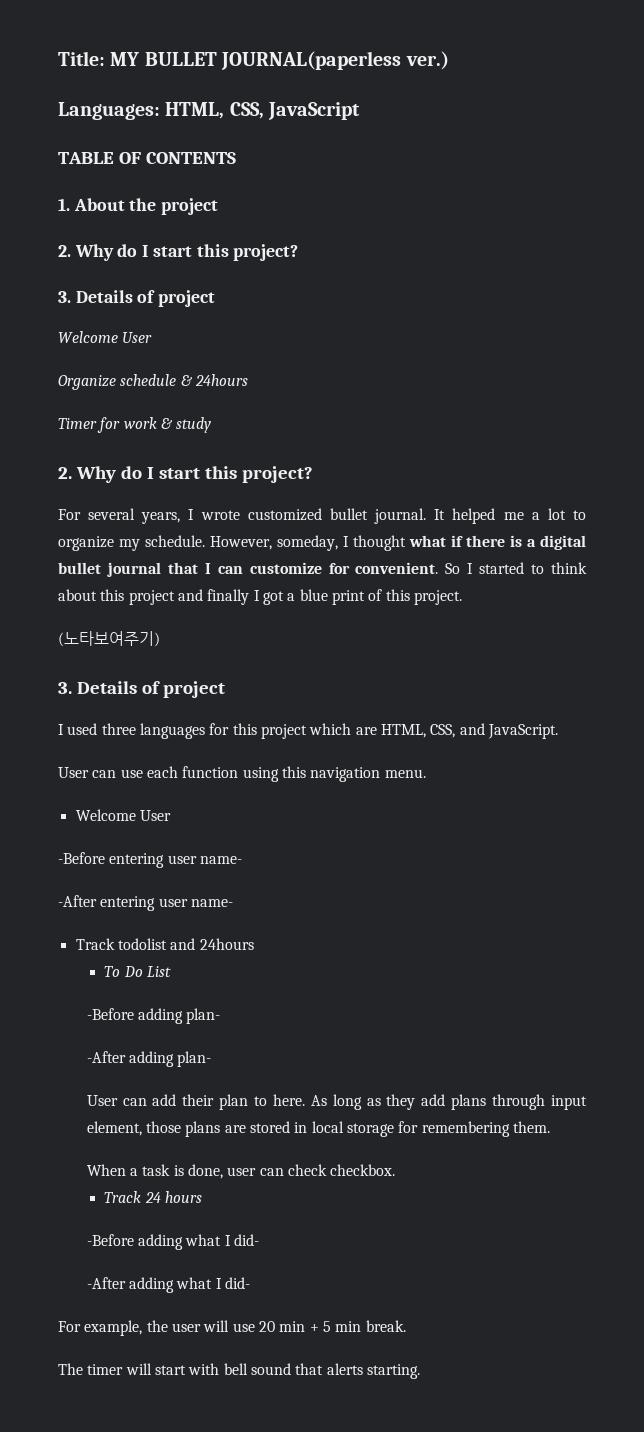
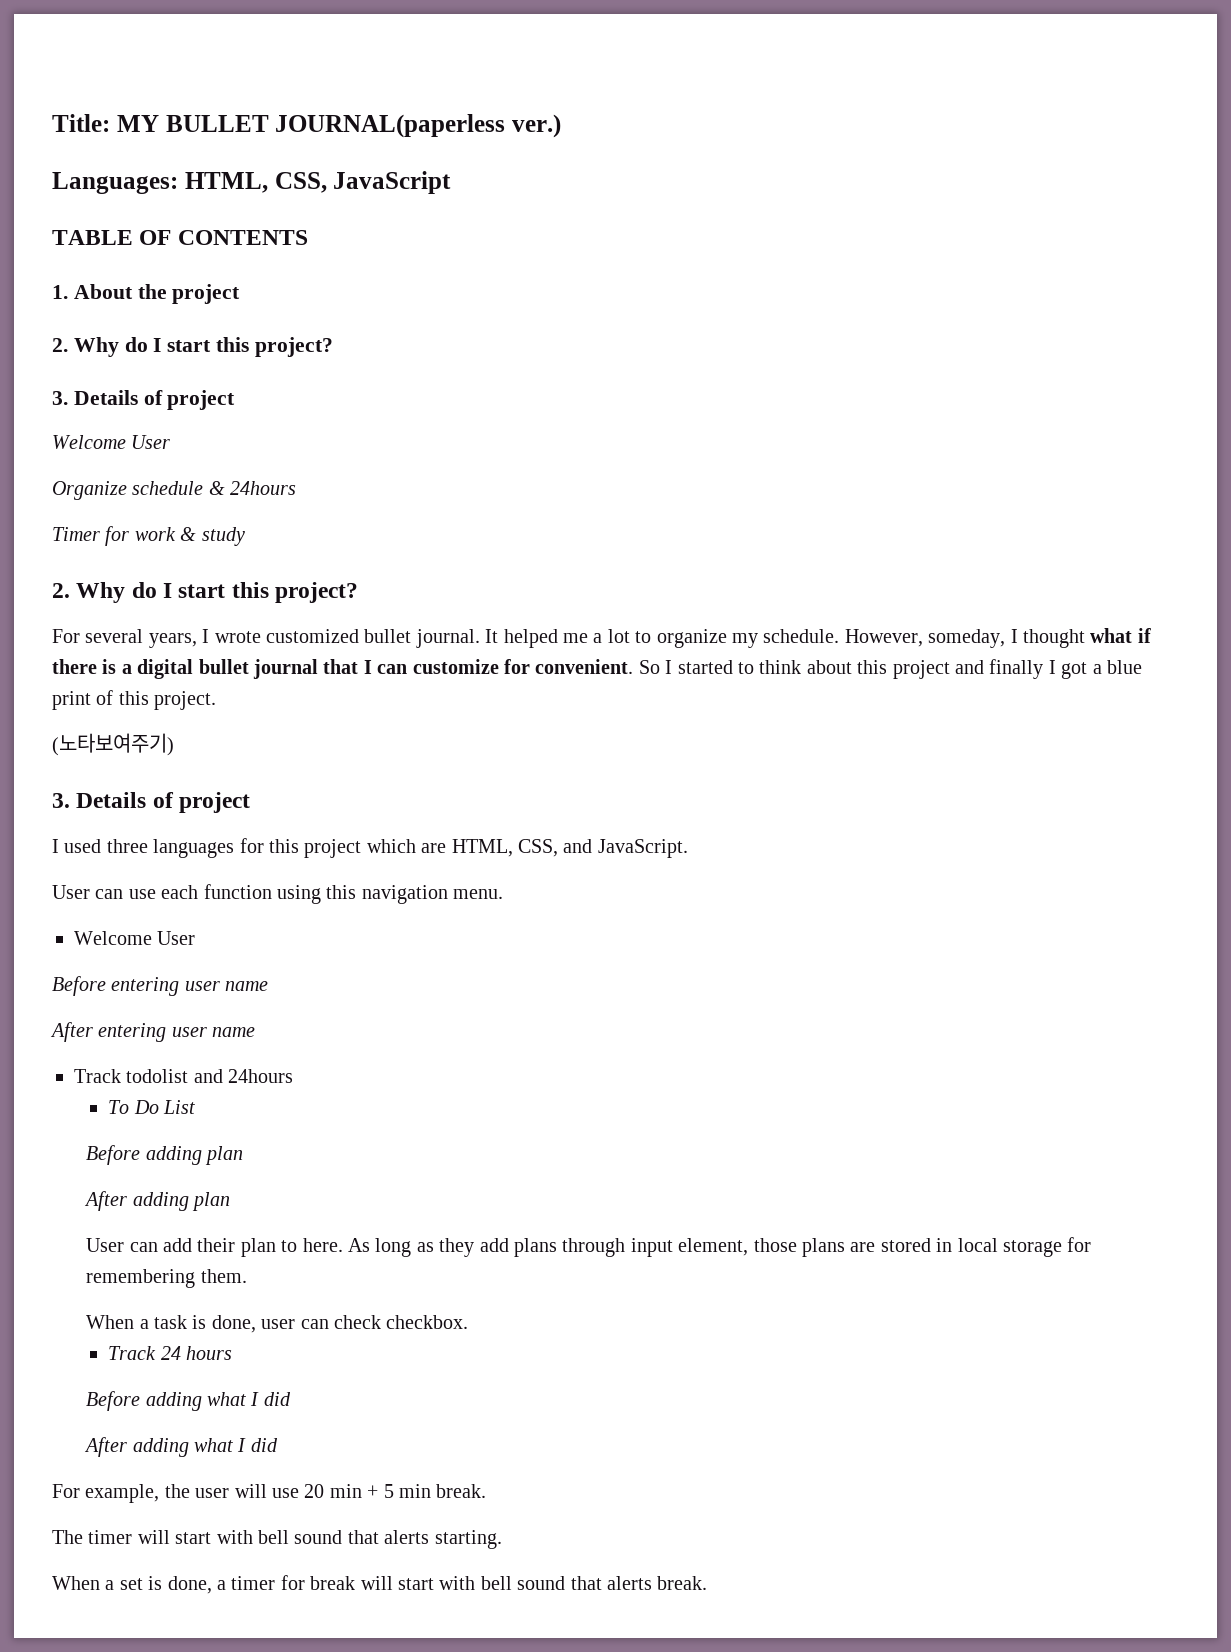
- -Before entering user name-
- -After entering user name-
+ Before entering user name
+ After entering user name
- -Before adding plan-
- -After adding plan-
+ Before adding plan
+ After adding plan
- -Before adding what I did-
- -After adding what I did-
+ Before adding what I did
+ After adding what I did
+ When a set is done, a timer for break will start with bell sound that alerts break.

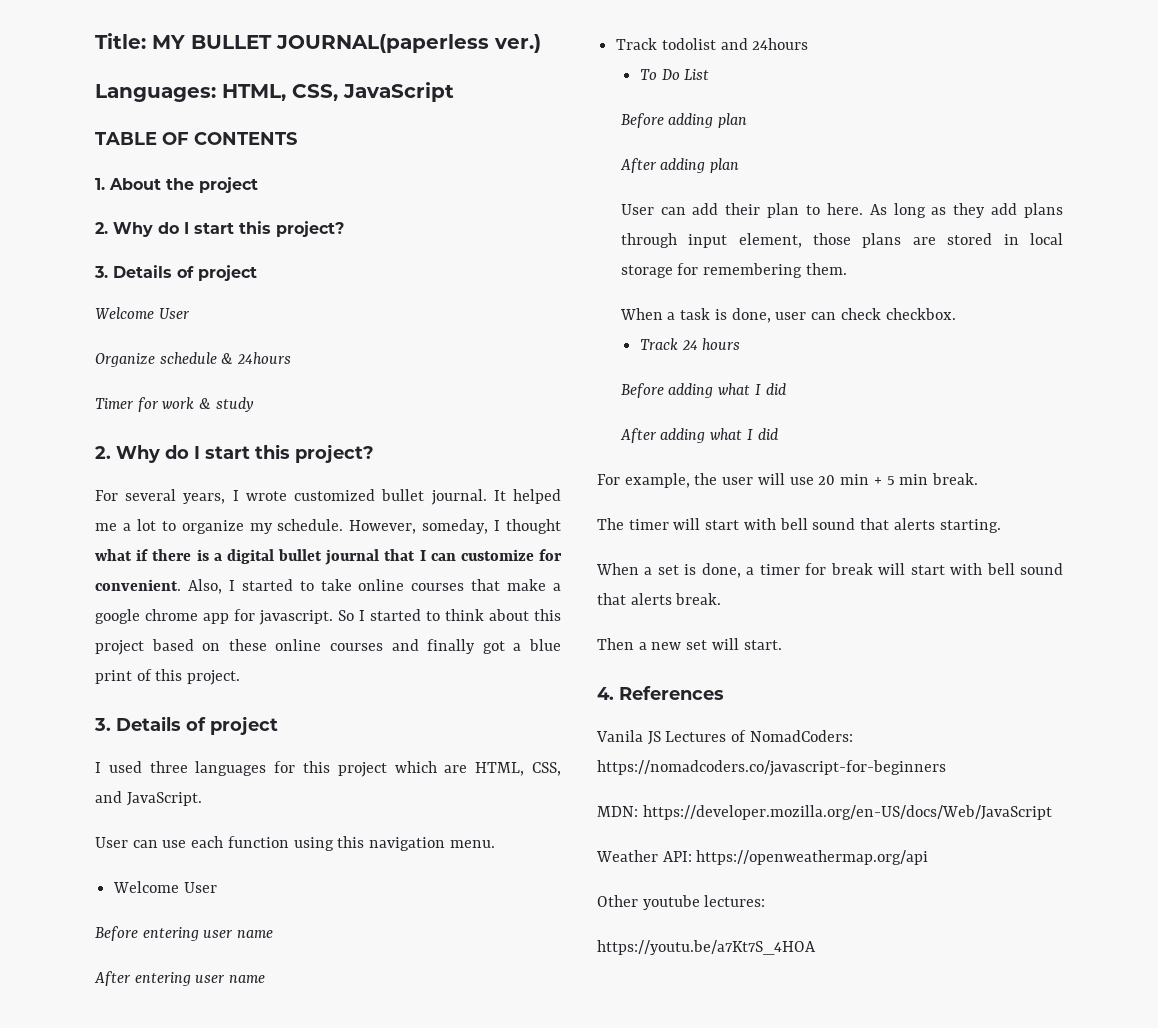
+ Also, I started to take online courses that make a google chrome app for javascript.
- So I started to think about this project and finally I got a blue print of this project.
+ So I started to think about this project based on these online courses and finally got a blue print of this project.
- (노타보여주기)
+ Then a new set will start.
+ 4. References
+ Vanila JS Lectures of NomadCoders: https://nomadcoders.co/javascript-for-beginners
+ MDN: https://developer.mozilla.org/en-US/docs/Web/JavaScript
+ Weather API: https://openweathermap.org/api
+ Other youtube lectures:
+ https://youtu.be/a7Kt7S_4HOA

